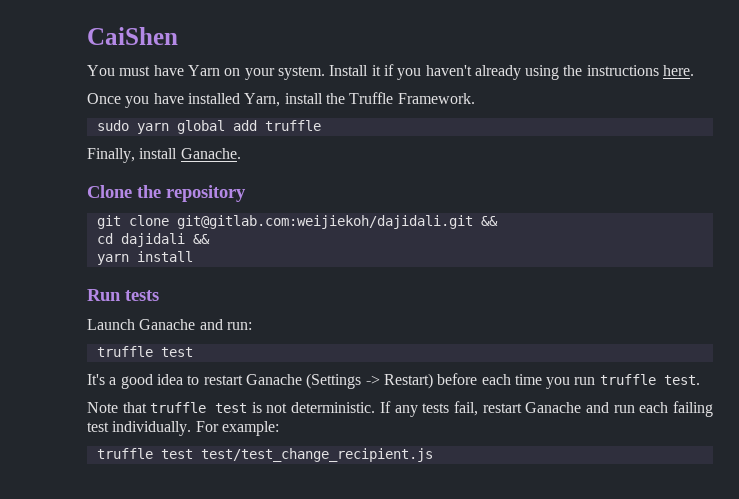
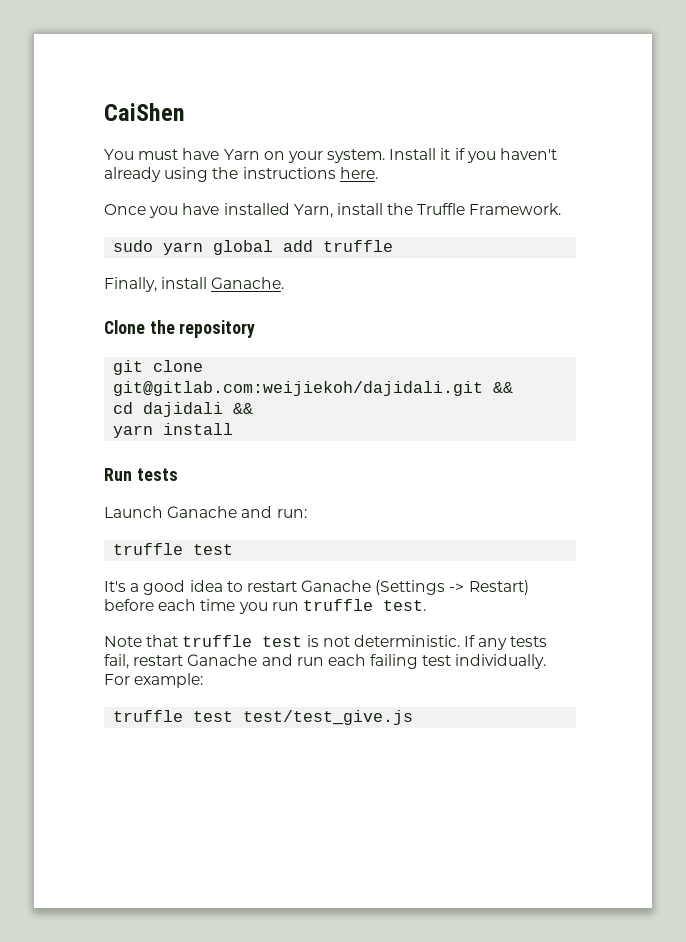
- truffle test test/test_change_recipient.js
+ truffle test test/test_give.js

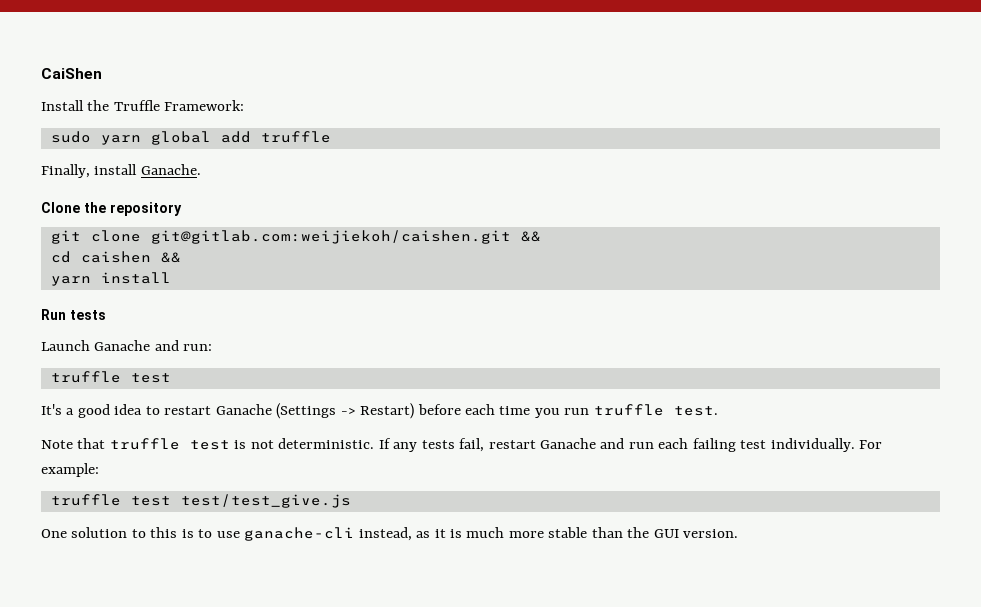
- You must have Yarn on your system. Install it if you haven't already using the instructions here.
- Once you have installed Yarn, install the Truffle Framework.
+ Install the Truffle Framework:
- git clone git@gitlab.com:weijiekoh/dajidali.git &&
+ git clone git@gitlab.com:weijiekoh/caishen.git &&
- cd dajidali &&
+ cd caishen &&
+ One solution to this is to use ganache-cli instead, as it is much more stable than the GUI version.

